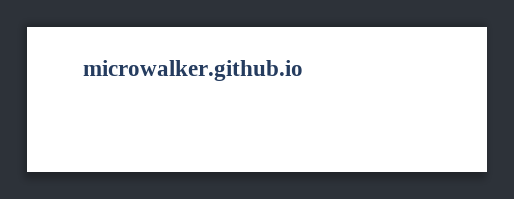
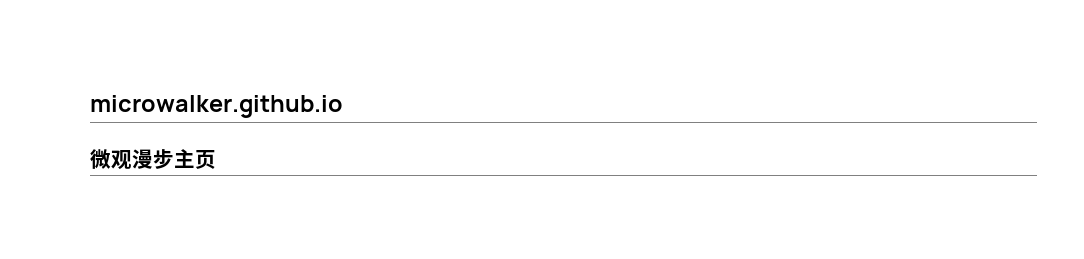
+ 微观漫步主页

